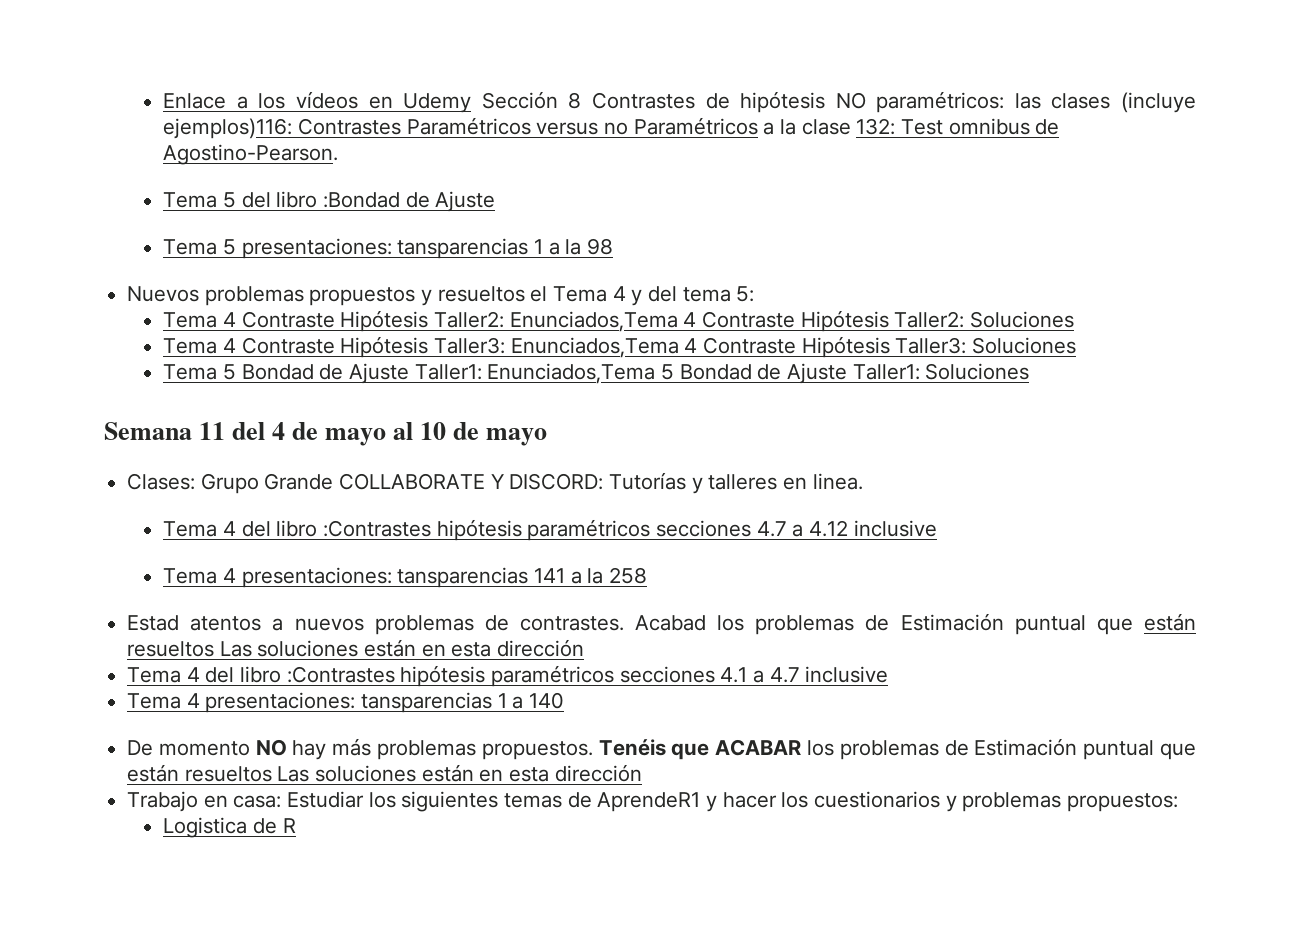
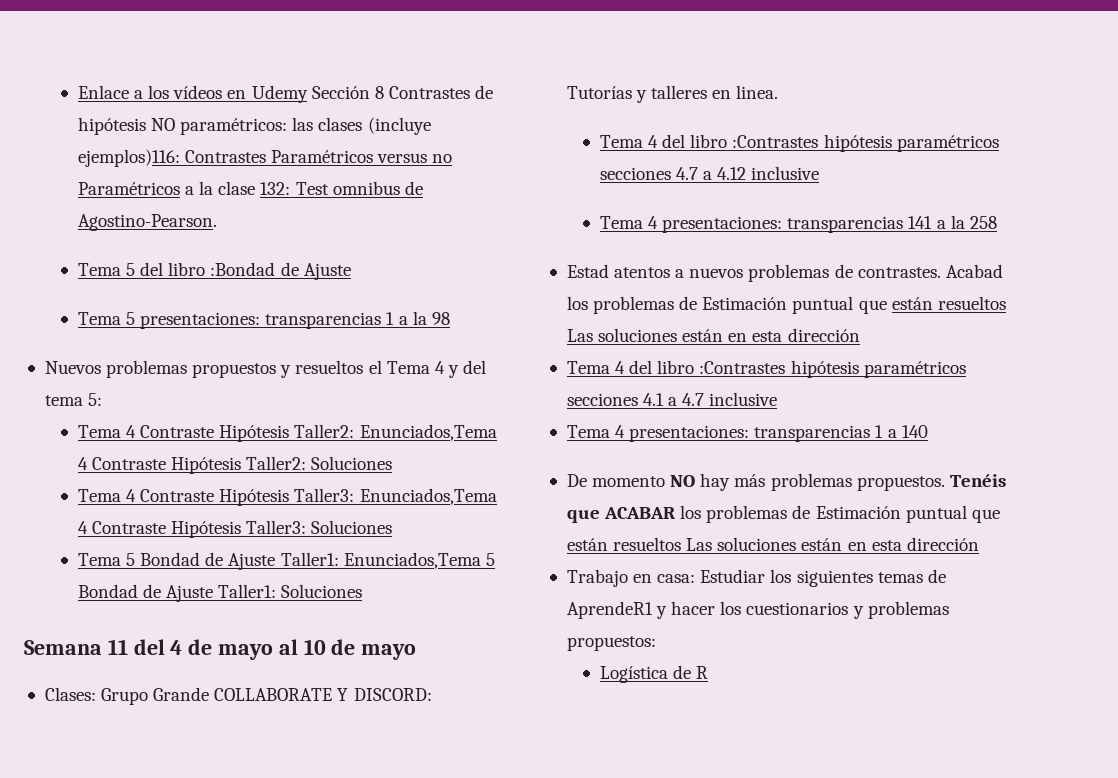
- Tema 5 presentaciones: tansparencias 1 a la 98
+ Tema 5 presentaciones: transparencias 1 a la 98
- Tema 4 presentaciones: tansparencias 141 a la 258
+ Tema 4 presentaciones: transparencias 141 a la 258
- Tema 4 presentaciones: tansparencias 1 a 140
+ Tema 4 presentaciones: transparencias 1 a 140
- Logistica de R
+ Logística de R

